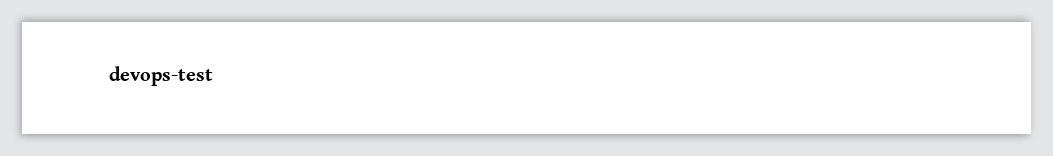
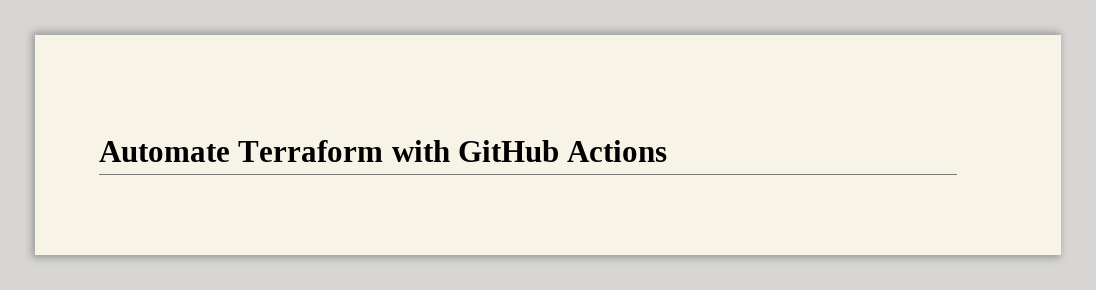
- devops-test
+ Automate Terraform with GitHub Actions

